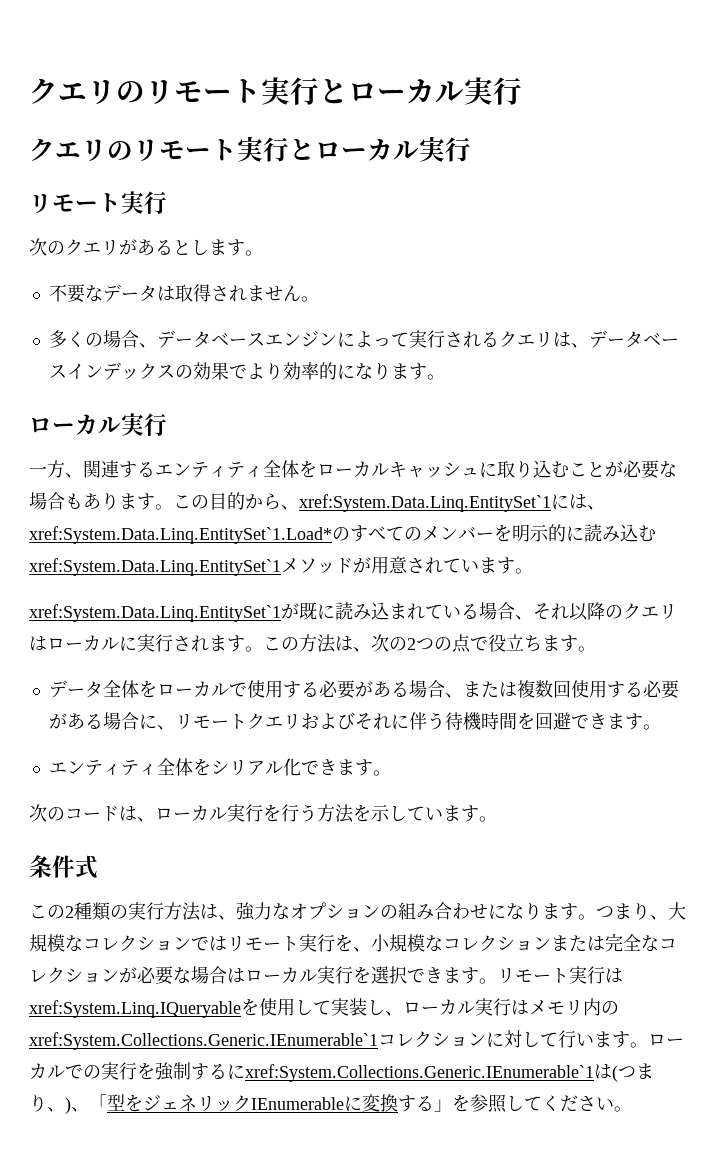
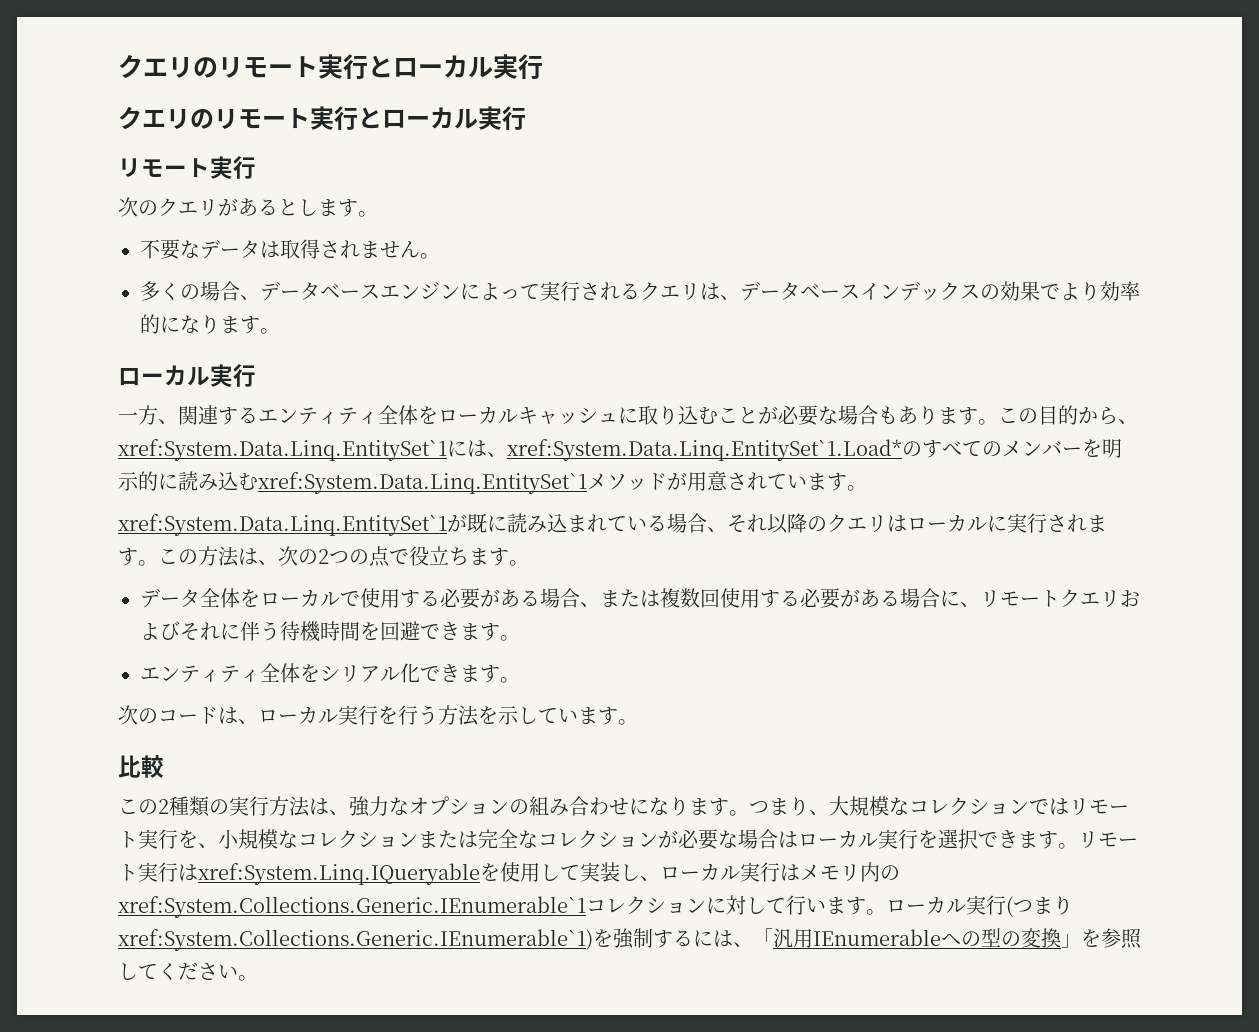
- 条件式
+ 比較
- ローカルでの実行を強制するにxref:System.Collections.Generic.IEnumerable`1は(つまり、)、「型をジェネリックIEnumerableに変換する」を参照してください。
+ ローカル実行(つまりxref:System.Collections.Generic.IEnumerable`1)を強制するには、「汎用IEnumerableへの型の変換」を参照してください。

